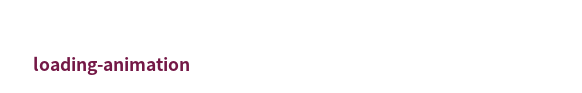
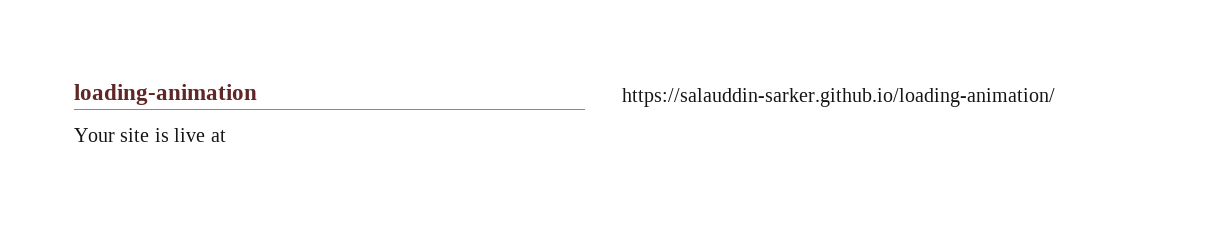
+ Your site is live at https://salauddin-sarker.github.io/loading-animation/

